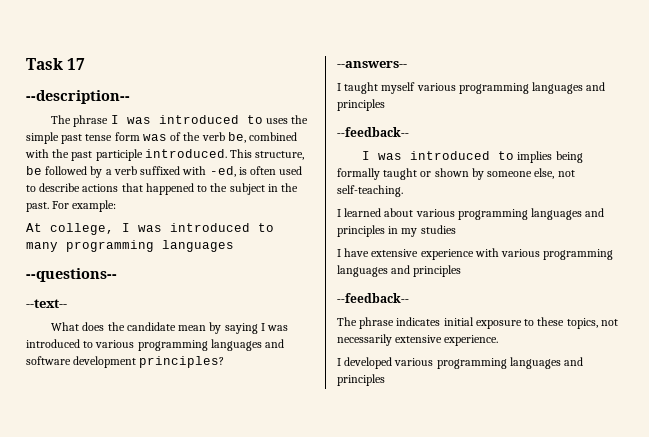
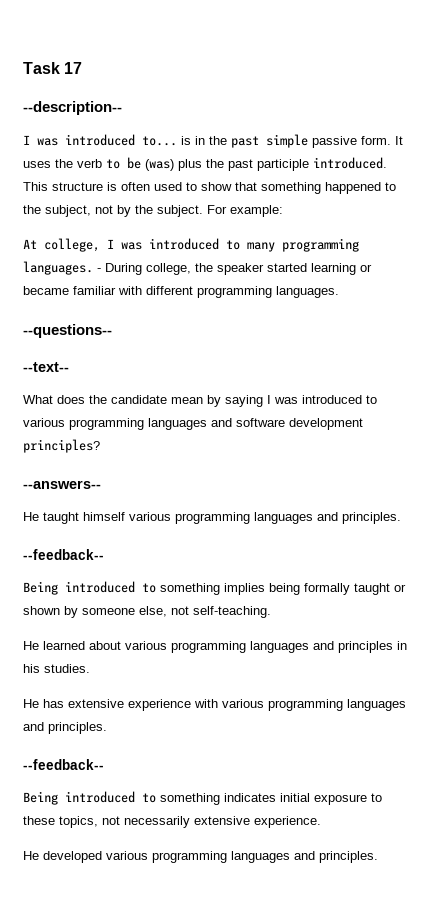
- The phrase I was introduced to uses the simple past tense form was of the verb be, combined with the past participle introduced.
+ I was introduced to... is in the past simple passive form. It uses the verb to be (was) plus the past participle introduced.
- This structure, be followed by a verb suffixed with -ed, is often used to describe actions that happened to the subject in the past.
+ This structure is often used to show that something happened to the subject, not by the subject.
- At college, I was introduced to many programming languages
+ At college, I was introduced to many programming languages. - During college, the speaker started learning or became familiar with different programming languages.
- I taught myself various programming languages and principles
+ He taught himself various programming languages and principles.
  --feedback--
- I was introduced to implies being formally taught or shown by someone else, not self-teaching.
+ Being introduced to something implies being formally taught or shown by someone else, not self-teaching.
- I learned about various programming languages and principles in my studies
- I have extensive experience with various programming languages and principles
+ He learned about various programming languages and principles in his studies.
+ He has extensive experience with various programming languages and principles.
  --feedback--
- The phrase indicates initial exposure to these topics, not necessarily extensive experience.
+ Being introduced to something indicates initial exposure to these topics, not necessarily extensive experience.
- I developed various programming languages and principles
+ He developed various programming languages and principles.

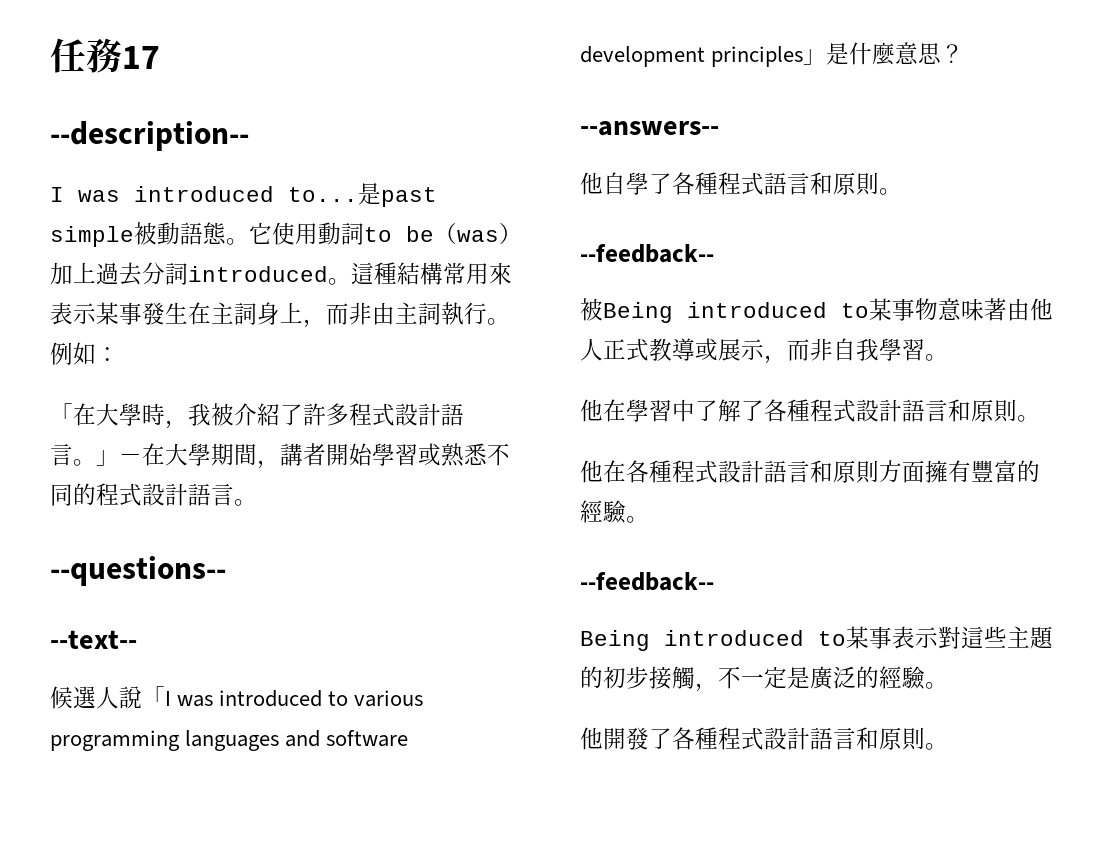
- Task 17
+ 任務17
- I was introduced to... is in the past simple passive form. It uses the verb to be (was) plus the past participle introduced. This structure is often used to show that something happened to the subject, not by the subject. For example:
- At college, I was introduced to many programming languages. - During college, the speaker started learning or became familiar with different programming languages.
+ I was introduced to...是past simple被動語態。它使用動詞to be（was）加上過去分詞introduced。這種結構常用來表示某事發生在主詞身上，而非由主詞執行。例如：
+ 「在大學時，我被介紹了許多程式設計語言。」－在大學期間，講者開始學習或熟悉不同的程式設計語言。
  --questions--
  --text--
- What does the candidate mean by saying I was introduced to various programming languages and software development principles?
+ 候選人說「I was introduced to various programming languages and software development principles」是什麼意思？
  --answers--
- He taught himself various programming languages and principles.
+ 他自學了各種程式語言和原則。
  --feedback--
- Being introduced to something implies being formally taught or shown by someone else, not self-teaching.
- He learned about various programming languages and principles in his studies.
- He has extensive experience with various programming languages and principles.
+ 被Being introduced to某事物意味著由他人正式教導或展示，而非自我學習。
+ 他在學習中了解了各種程式設計語言和原則。
+ 他在各種程式設計語言和原則方面擁有豐富的經驗。
  --feedback--
- Being introduced to something indicates initial exposure to these topics, not necessarily extensive experience.
- He developed various programming languages and principles.
+ Being introduced to某事表示對這些主題的初步接觸，不一定是廣泛的經驗。
+ 他開發了各種程式設計語言和原則。

